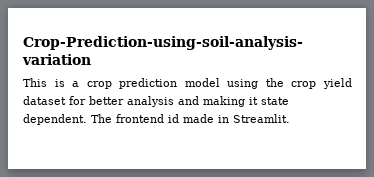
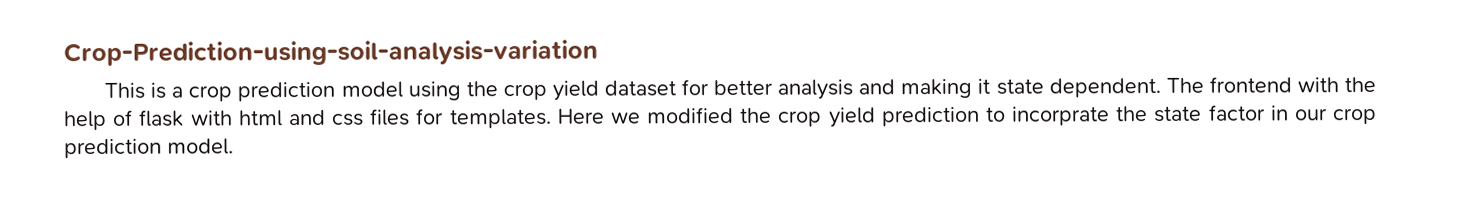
- The frontend id made in Streamlit.
+ The frontend with the help of flask with html and css files for templates. Here we modified the crop yield prediction to incorprate the state factor in our crop prediction model.

